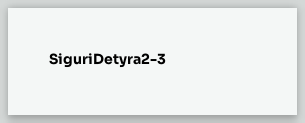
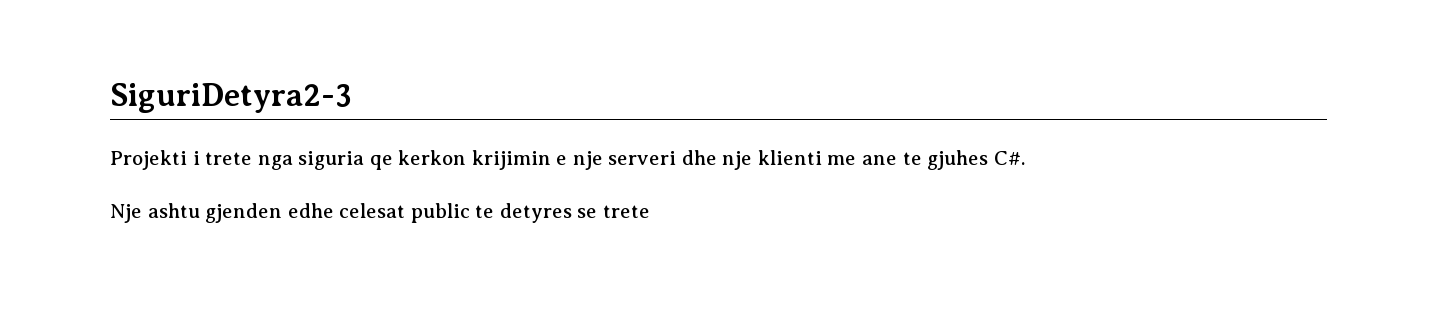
+ Projekti i trete nga siguria qe kerkon krijimin e nje serveri dhe nje klienti me ane te gjuhes C#.
+ Nje ashtu gjenden edhe celesat public te detyres se trete

